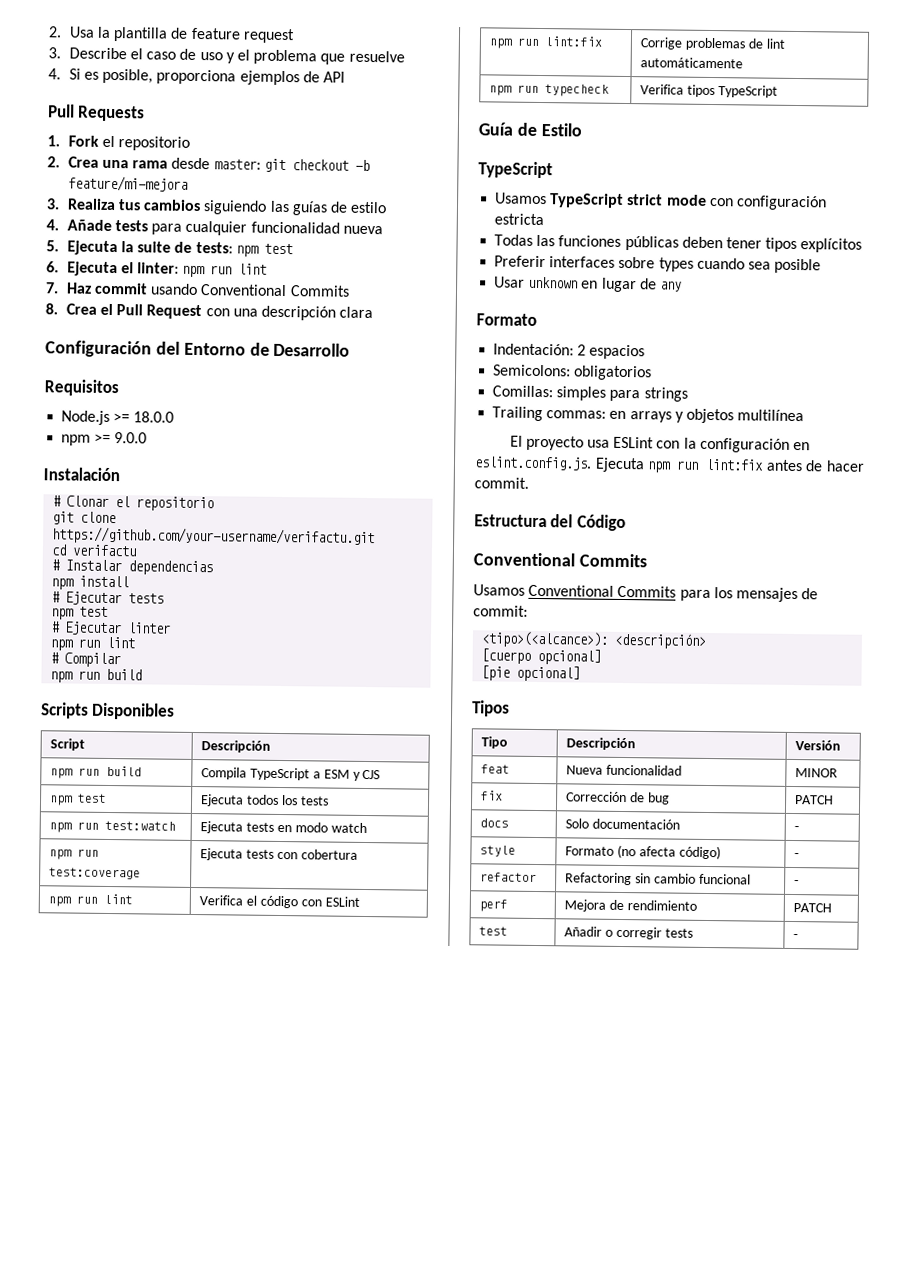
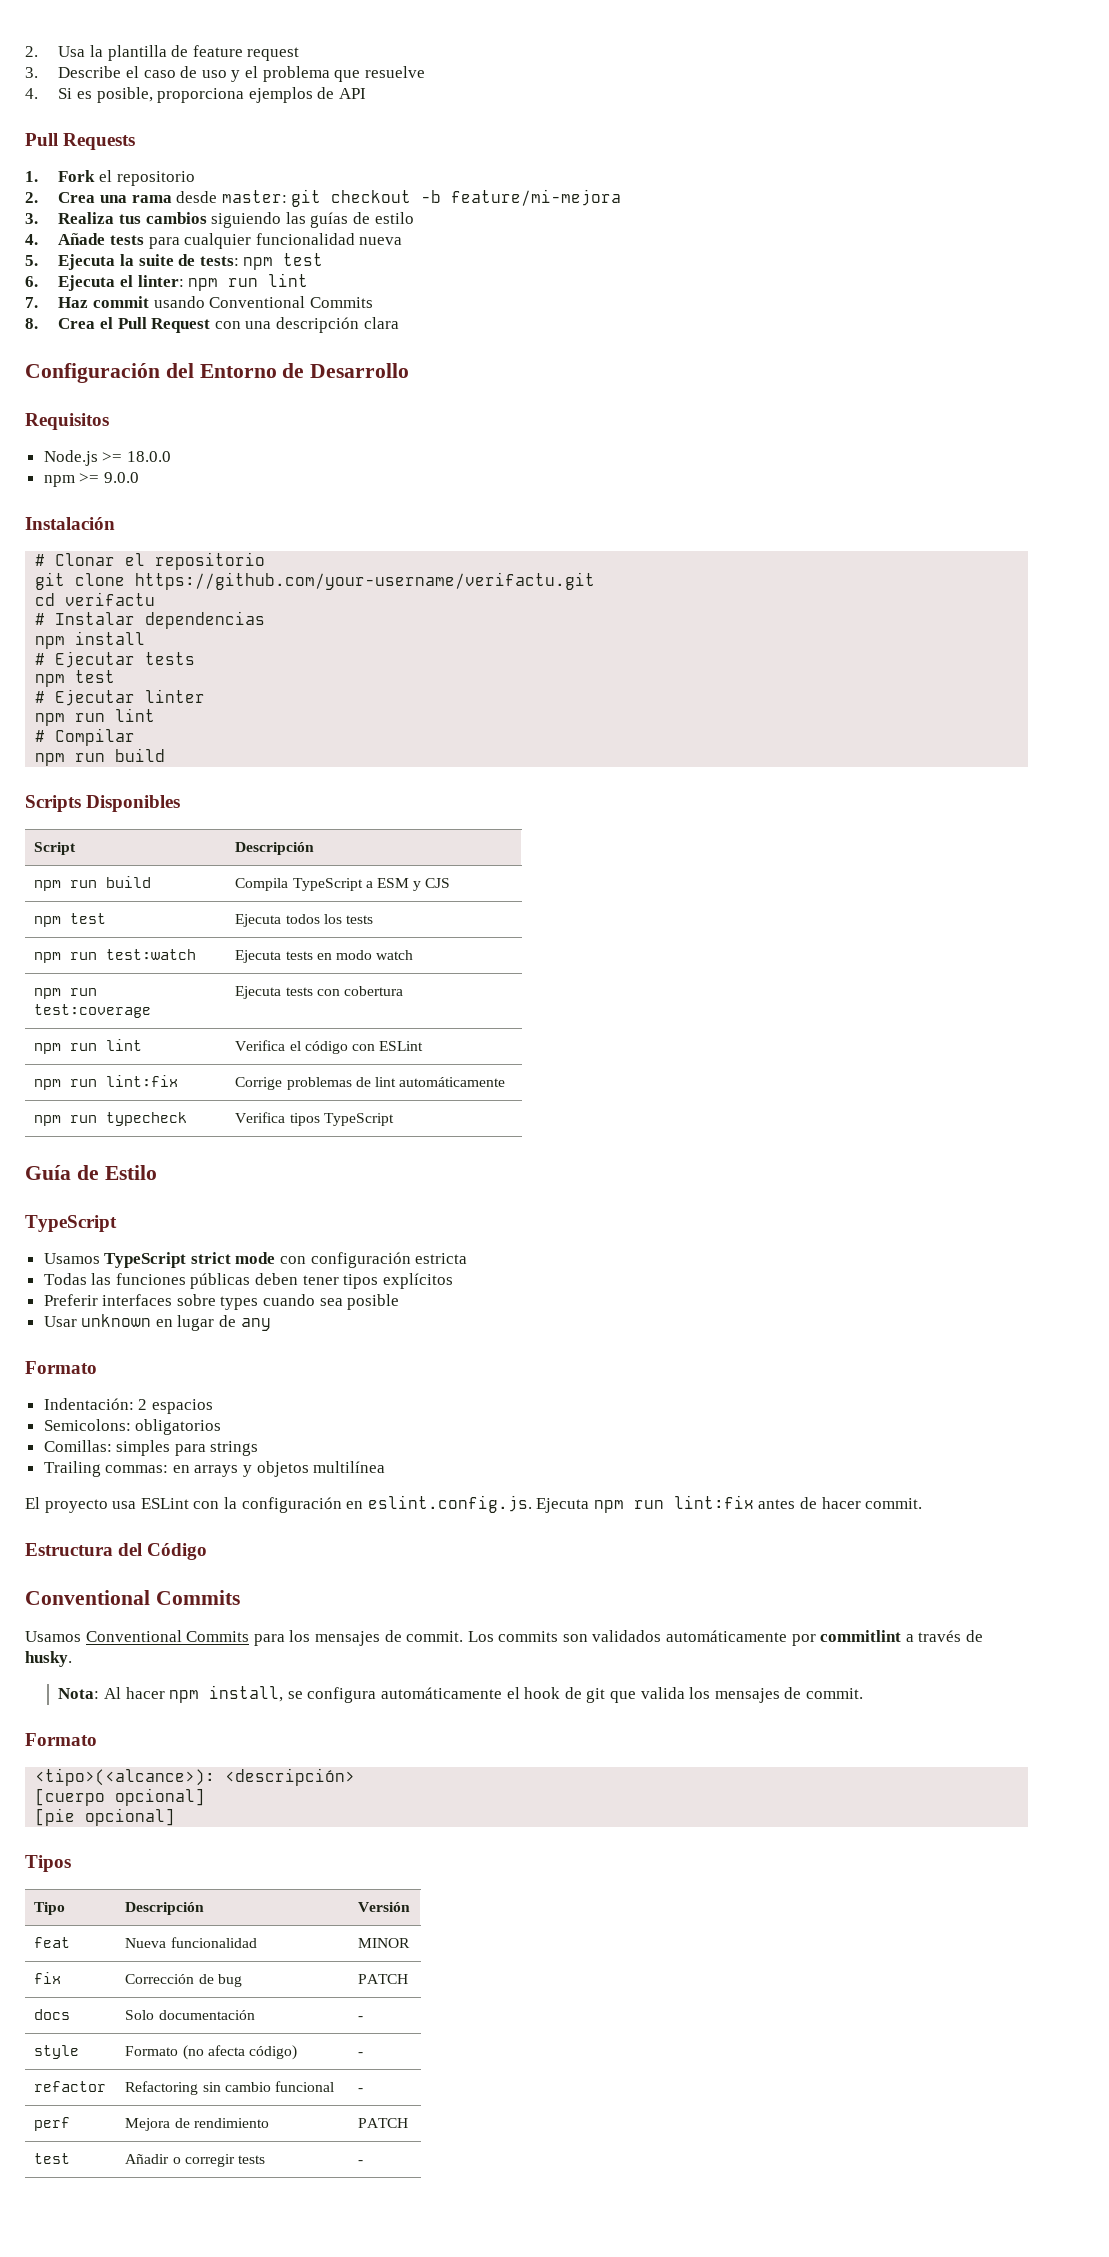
- Usamos Conventional Commits para los mensajes de commit:
+ Usamos Conventional Commits para los mensajes de commit. Los commits son validados automáticamente por commitlint a través de husky.
+ Nota: Al hacer npm install, se configura automáticamente el hook de git que valida los mensajes de commit.
+ Formato

